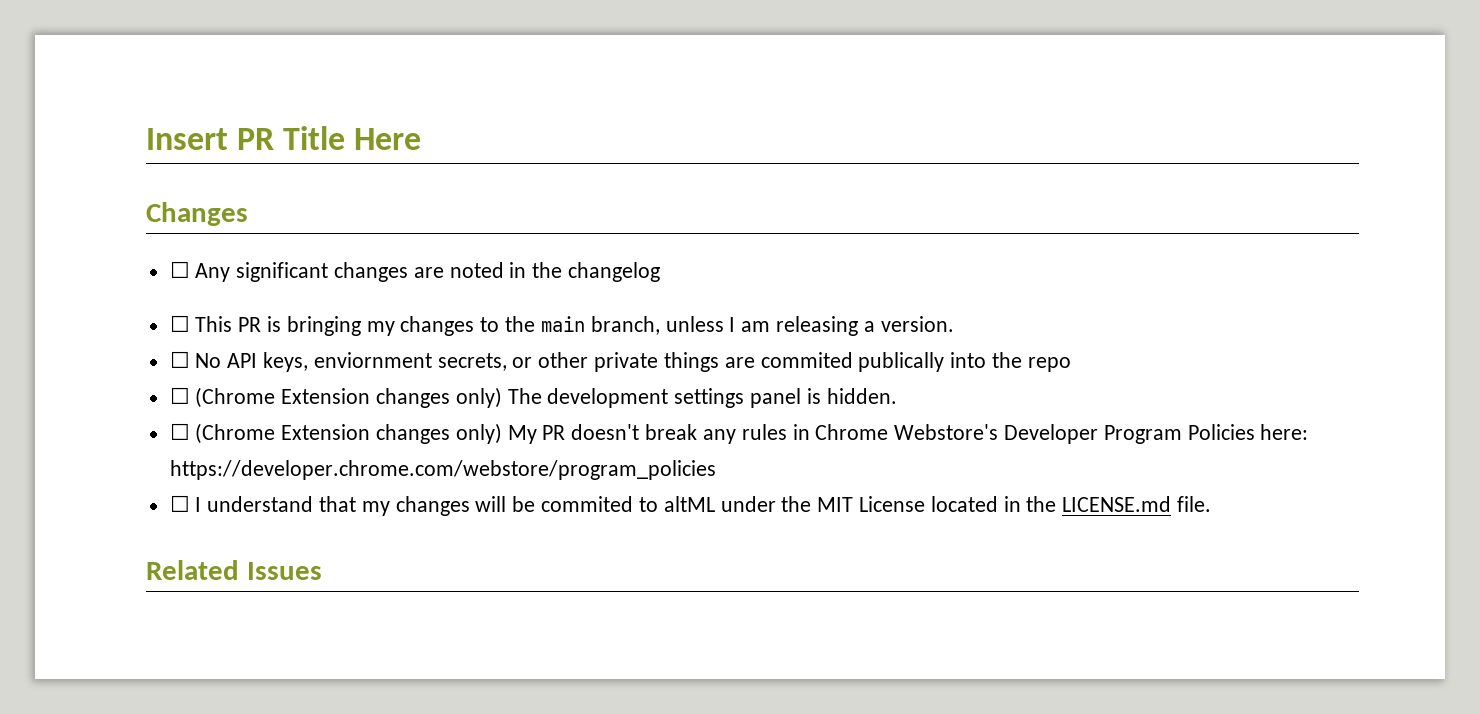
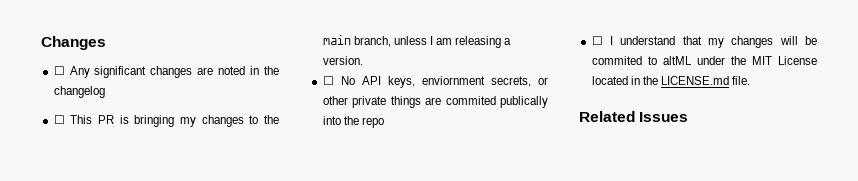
- Insert PR Title Here
- ☐ (Chrome Extension changes only) The development settings panel is hidden.
- ☐ (Chrome Extension changes only) My PR doesn't break any rules in Chrome Webstore's Developer Program Policies here: https://developer.chrome.com/webstore/program_policies

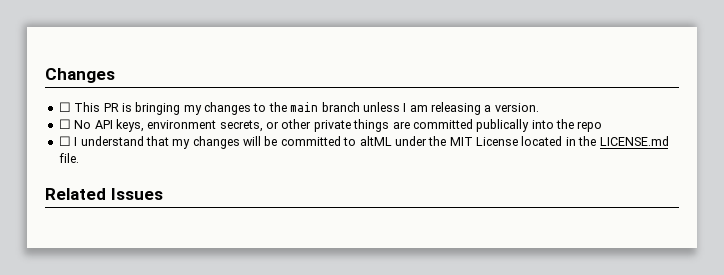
- ☐ Any significant changes are noted in the changelog
- ☐ This PR is bringing my changes to the main branch, unless I am releasing a version.
+ ☐ This PR is bringing my changes to the main branch unless I am releasing a version.
- ☐ No API keys, enviornment secrets, or other private things are commited publically into the repo
+ ☐ No API keys, environment secrets, or other private things are committed publically into the repo
- ☐ I understand that my changes will be commited to altML under the MIT License located in the LICENSE.md file.
+ ☐ I understand that my changes will be committed to altML under the MIT License located in the LICENSE.md file.

